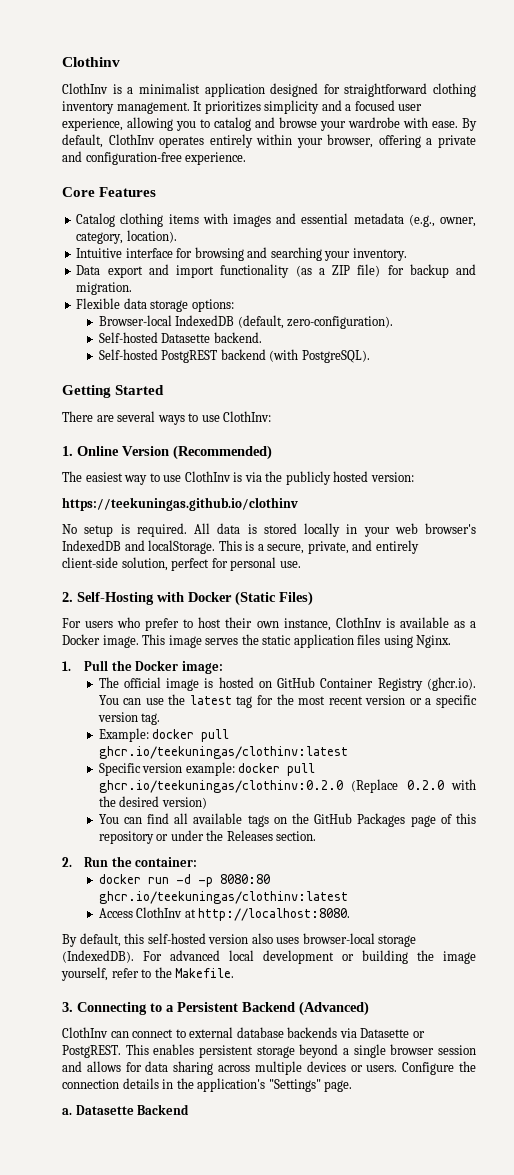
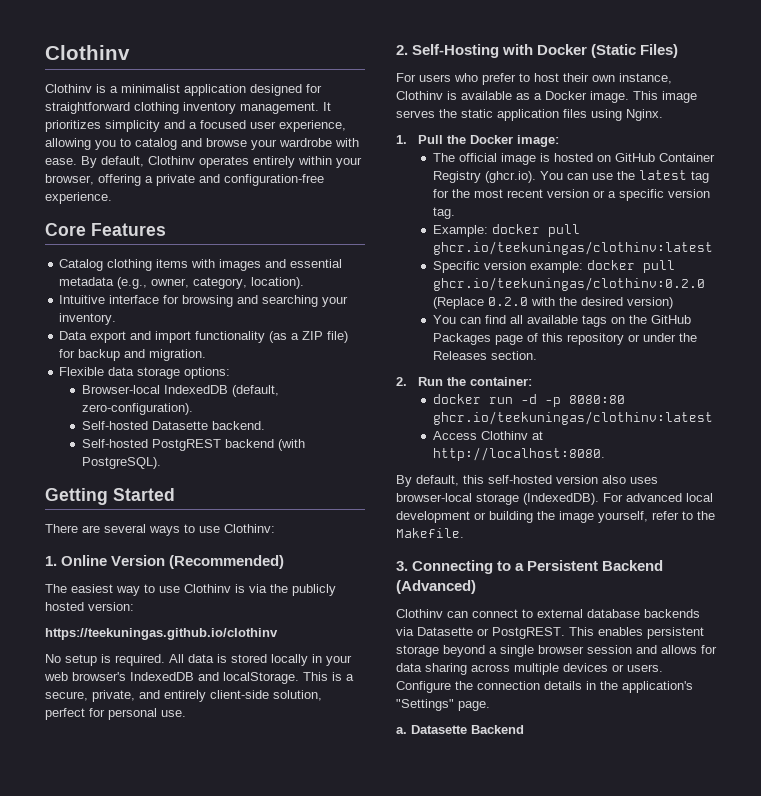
- ClothInv is a minimalist application designed for straightforward clothing inventory management.
+ Clothinv is a minimalist application designed for straightforward clothing inventory management.
- By default, ClothInv operates entirely within your browser, offering a private and configuration-free experience.
+ By default, Clothinv operates entirely within your browser, offering a private and configuration-free experience.
- There are several ways to use ClothInv:
+ There are several ways to use Clothinv:
- The easiest way to use ClothInv is via the publicly hosted version:
+ The easiest way to use Clothinv is via the publicly hosted version:
- For users who prefer to host their own instance, ClothInv is available as a Docker image.
+ For users who prefer to host their own instance, Clothinv is available as a Docker image.
- Access ClothInv at http://localhost:8080.
+ Access Clothinv at http://localhost:8080.
- ClothInv can connect to external database backends via Datasette or PostgREST.
+ Clothinv can connect to external database backends via Datasette or PostgREST.

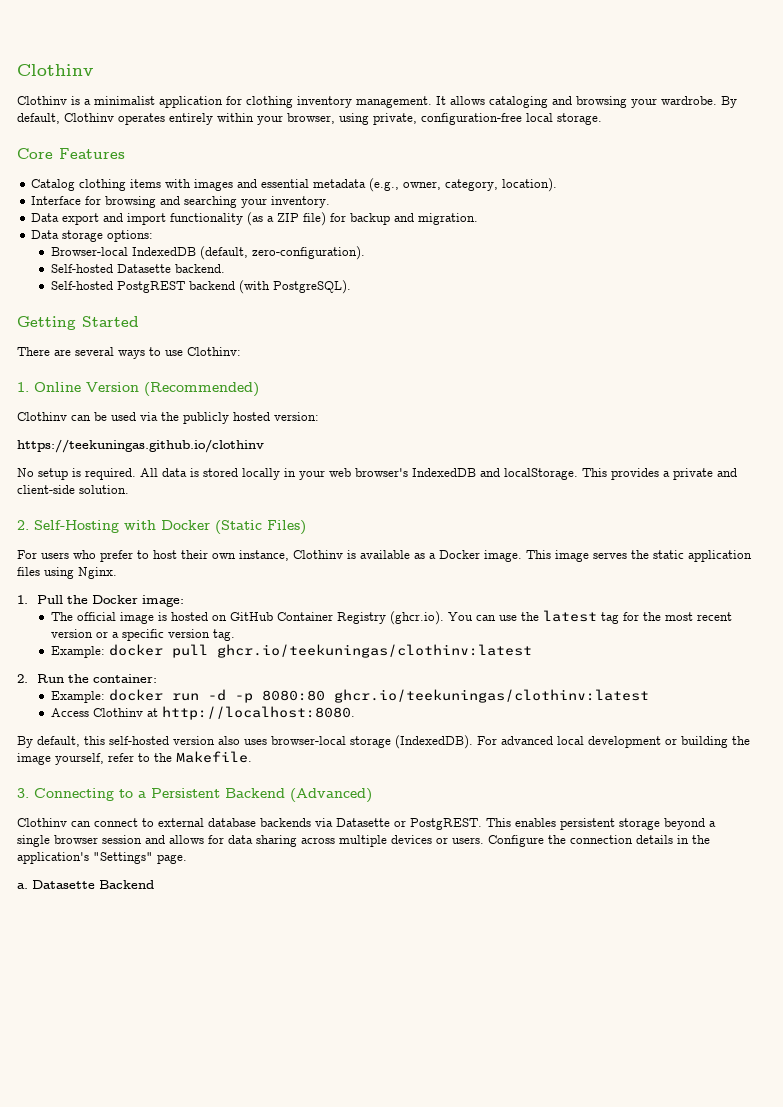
- Clothinv is a minimalist application designed for straightforward clothing inventory management.
+ Clothinv is a minimalist application for clothing inventory management.
- It prioritizes simplicity and a focused user experience, allowing you to catalog and browse your wardrobe with ease.
+ It allows cataloging and browsing your wardrobe.
- By default, Clothinv operates entirely within your browser, offering a private and configuration-free experience.
+ By default, Clothinv operates entirely within your browser, using private, configuration-free local storage.
- Intuitive interface for browsing and searching your inventory.
+ Interface for browsing and searching your inventory.
- Flexible data storage options:
+ Data storage options:
- The easiest way to use Clothinv is via the publicly hosted version:
+ Clothinv can be used via the publicly hosted version:
- This is a secure, private, and entirely client-side solution, perfect for personal use.
+ This provides a private and client-side solution.
- Specific version example: docker pull ghcr.io/teekuningas/clothinv:0.2.0 (Replace 0.2.0 with the desired version)
- You can find all available tags on the GitHub Packages page of this repository or under the Releases section.
- docker run -d -p 8080:80 ghcr.io/teekuningas/clothinv:latest
+ Example: docker run -d -p 8080:80 ghcr.io/teekuningas/clothinv:latest

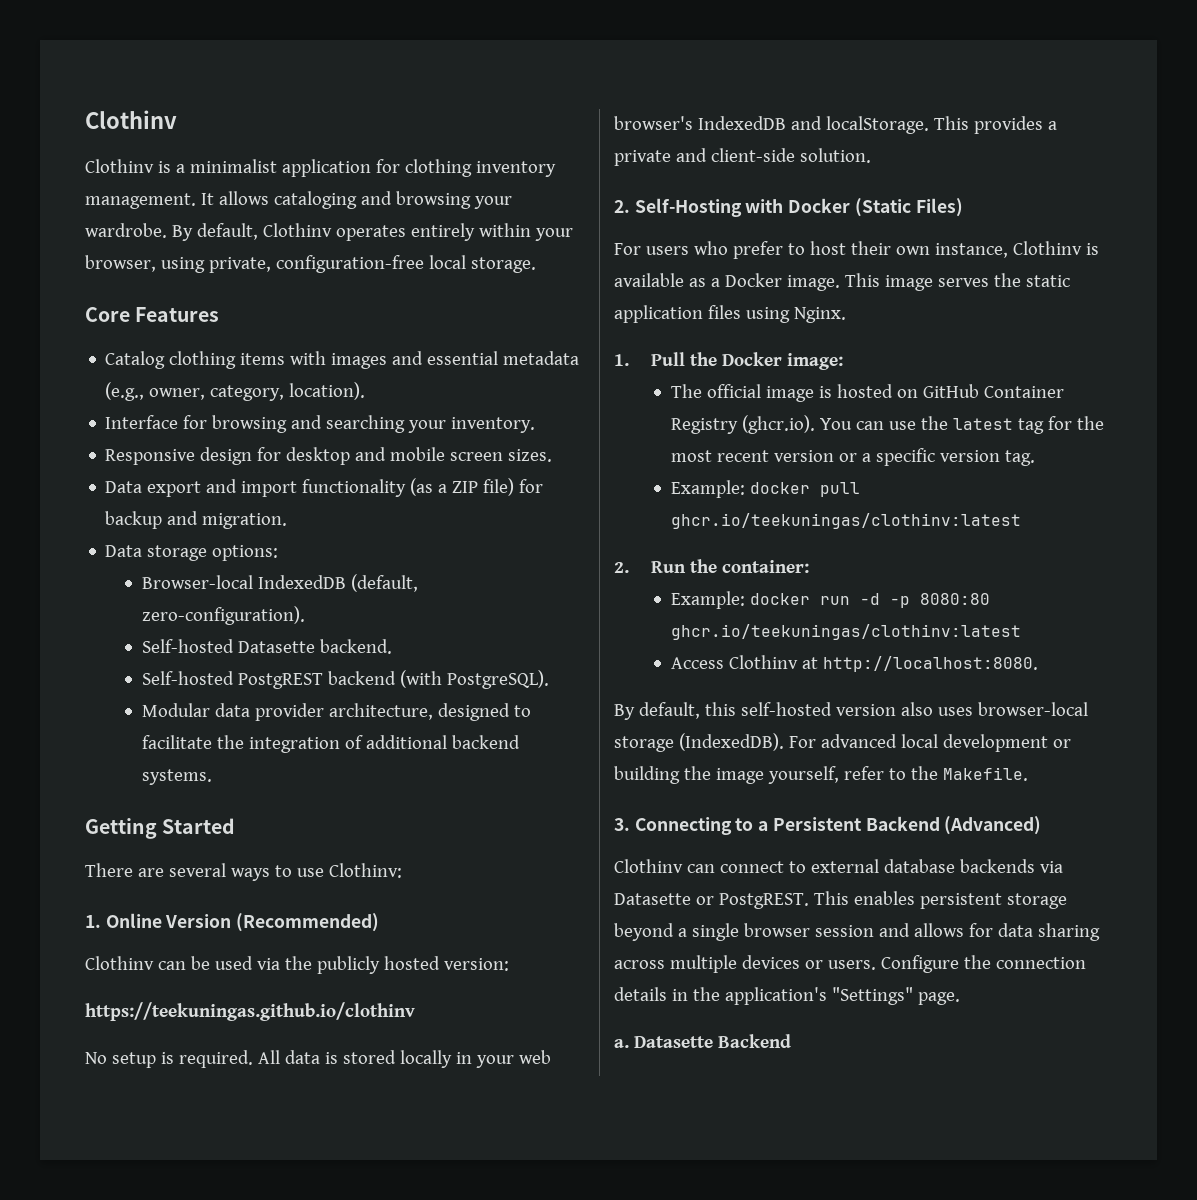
+ Responsive design for desktop and mobile screen sizes.
+ Modular data provider architecture, designed to facilitate the integration of additional backend systems.

